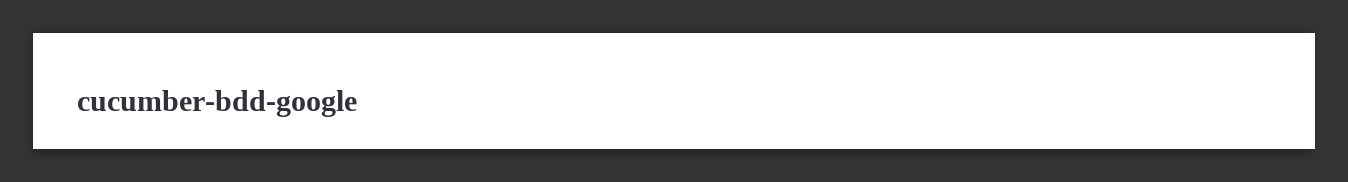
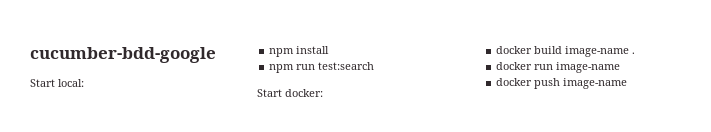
+ Start local:
+ npm install
+ npm run test:search
+ Start docker:
+ docker build image-name .
+ docker run image-name
+ docker push image-name

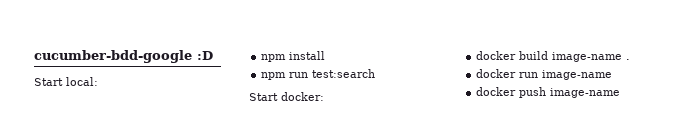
- cucumber-bdd-google
+ cucumber-bdd-google :D

